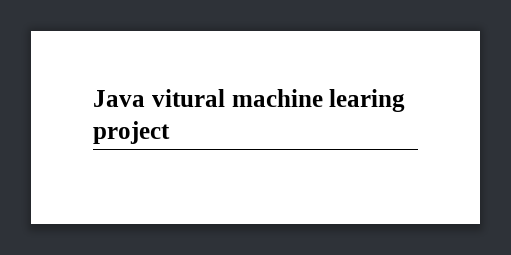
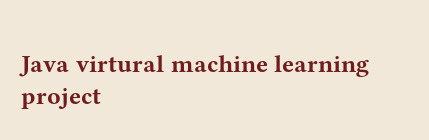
- Java vitural machine learing project
+ Java virtural machine learning project

